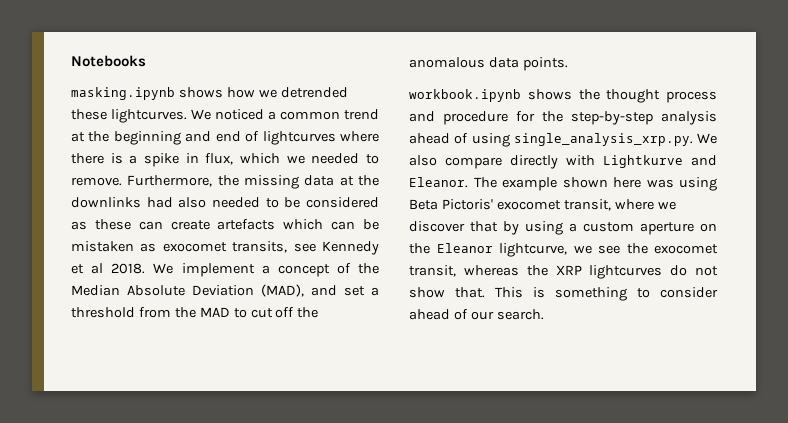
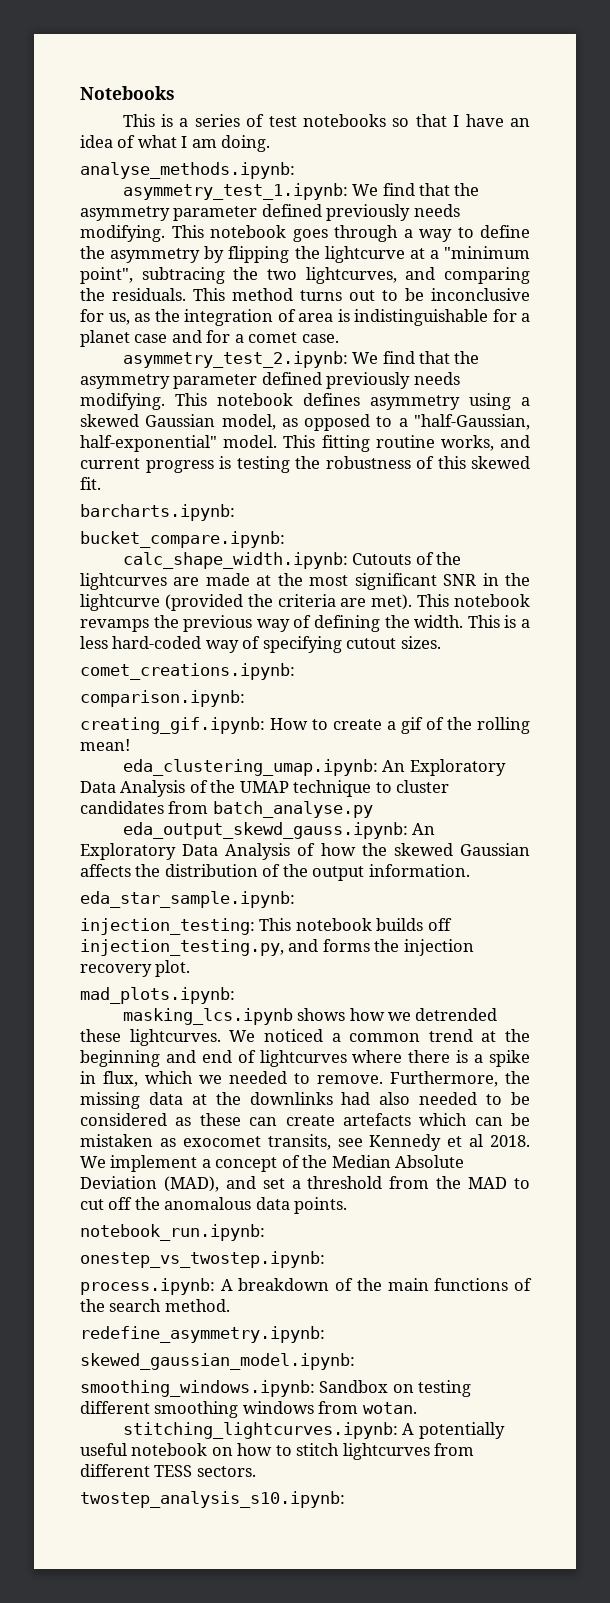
- masking.ipynb shows how we detrended these lightcurves.
+ This is a series of test notebooks so that I have an idea of what I am doing.
+ analyse_methods.ipynb:
+ asymmetry_test_1.ipynb: We find that the asymmetry parameter defined previously needs modifying. This notebook goes through a way to define the asymmetry by flipping the lightcurve at a "minimum point", subtracing the two lightcurves, and comparing the residuals. This method turns out to be inconclusive for us, as the integration of area is indistinguishable for a planet case and for a comet case.
+ asymmetry_test_2.ipynb: We find that the asymmetry parameter defined previously needs modifying. This notebook defines asymmetry using a skewed Gaussian model, as opposed to a "half-Gaussian, half-exponential" model. This fitting routine works, and current progress is testing the robustness of this skewed fit.
+ barcharts.ipynb:
+ bucket_compare.ipynb:
+ calc_shape_width.ipynb: Cutouts of the lightcurves are made at the most significant SNR in the lightcurve (provided the criteria are met). This notebook revamps the previous way of defining the width. This is a less hard-coded way of specifying cutout sizes.
+ comet_creations.ipynb:
+ comparison.ipynb:
+ creating_gif.ipynb: How to create a gif of the rolling mean!
+ eda_clustering_umap.ipynb: An Exploratory Data Analysis of the UMAP technique to cluster candidates from batch_analyse.py
+ eda_output_skewd_gauss.ipynb: An Exploratory Data Analysis of how the skewed Gaussian affects the distribution of the output information.
+ eda_star_sample.ipynb:
+ injection_testing: This notebook builds off injection_testing.py, and forms the injection recovery plot.
+ mad_plots.ipynb:
+ masking_lcs.ipynb shows how we detrended these lightcurves.
- workbook.ipynb shows the thought process and procedure for the step-by-step analysis ahead of using single_analysis_xrp.py. We also compare directly with Lightkurve and Eleanor. The example shown here was using Beta Pictoris' exocomet transit, where we discover that by using a custom aperture on the Eleanor lightcurve, we see the exocomet transit, whereas the XRP lightcurves do not show that. This is something to consider ahead of our search.
+ notebook_run.ipynb:
+ onestep_vs_twostep.ipynb:
+ process.ipynb: A breakdown of the main functions of the search method.
+ redefine_asymmetry.ipynb:
+ skewed_gaussian_model.ipynb:
+ smoothing_windows.ipynb: Sandbox on testing different smoothing windows from wotan.
+ stitching_lightcurves.ipynb: A potentially useful notebook on how to stitch lightcurves from different TESS sectors.
+ twostep_analysis_s10.ipynb:

